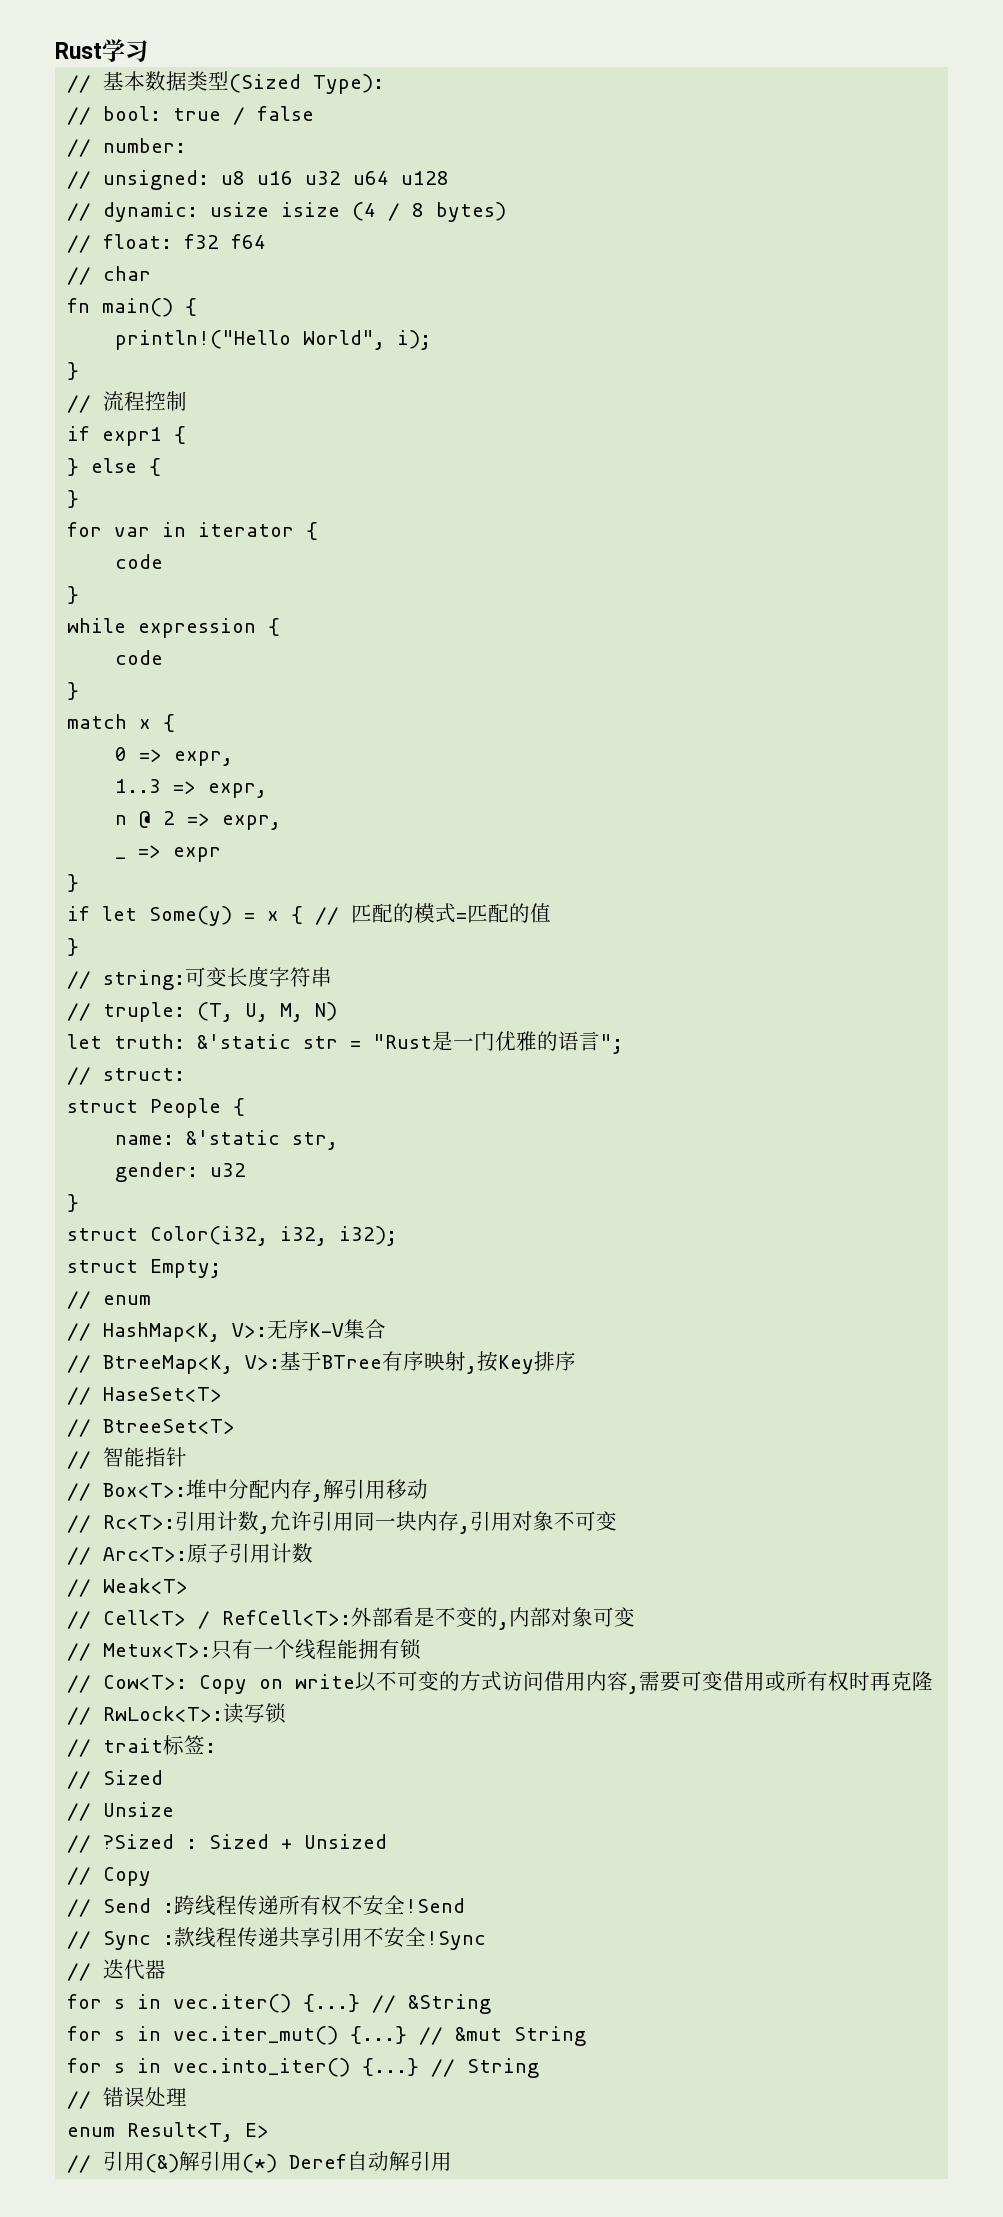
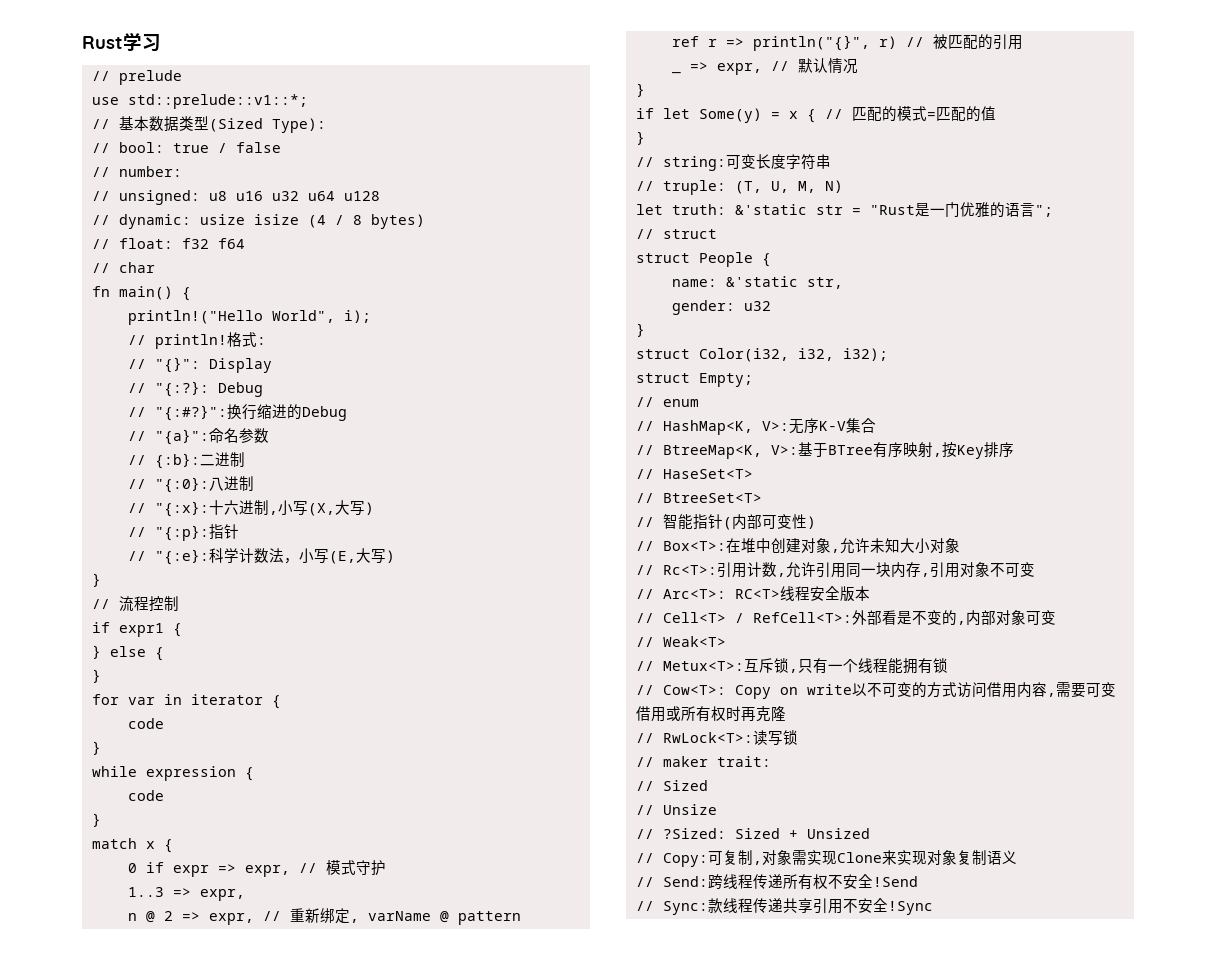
+ // prelude
+ use std::prelude::v1::*;
+ // println!格式:
+ // "{}": Display
+ // "{:?}: Debug
+ // "{:#?}":换行缩进的Debug
+ // "{a}":命名参数
+ // {:b}:二进制
+ // "{:0}:八进制
+ // "{:x}:十六进制,小写(X,大写)
+ // "{:p}:指针
+ // "{:e}:科学计数法，小写(E,大写)
- 0 => expr,
+ 0 if expr => expr, // 模式守护
- n @ 2 => expr,
- _ => expr
+ n @ 2 => expr, // 重新绑定, varName @ pattern
+ ref r => println("{}", r) // 被匹配的引用
+ _ => expr, // 默认情况
  let truth: &'static str = "Rust是一门优雅的语言";
- // struct:
+ // struct
- // 智能指针
- // Box<T>:堆中分配内存,解引用移动
+ // 智能指针(内部可变性)
+ // Box<T>:在堆中创建对象,允许未知大小对象
- // Arc<T>:原子引用计数
- // Weak<T>
+ // Arc<T>: RC<T>线程安全版本
+ // Weak<T>
- // Metux<T>:只有一个线程能拥有锁
+ // Metux<T>:互斥锁,只有一个线程能拥有锁
- // trait标签:
+ // maker trait:
- // ?Sized : Sized + Unsized
+ // ?Sized: Sized + Unsized
- // Copy
- // Send :跨线程传递所有权不安全!Send
+ // Copy:可复制,对象需实现Clone来实现对象复制语义
+ // Send:跨线程传递所有权不安全!Send
- // Sync :款线程传递共享引用不安全!Sync
+ // Sync:款线程传递共享引用不安全!Sync
- // 迭代器
- for s in vec.iter() {...} // &String
- for s in vec.iter_mut() {...} // &mut String
- for s in vec.into_iter() {...} // String
- // 错误处理
- enum Result<T, E>
- // 引用(&)解引用(*) Deref自动解引用

